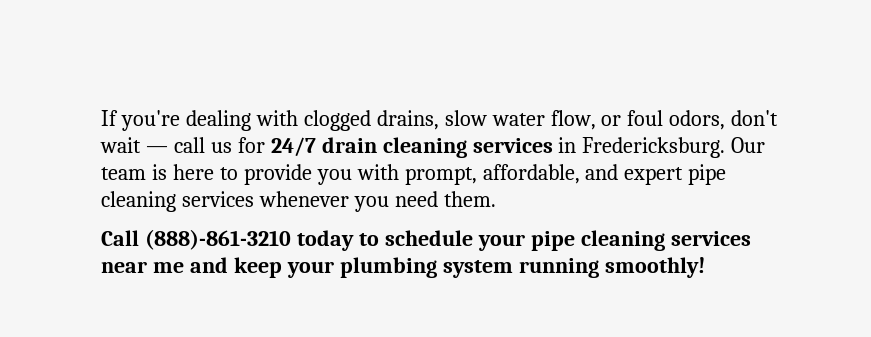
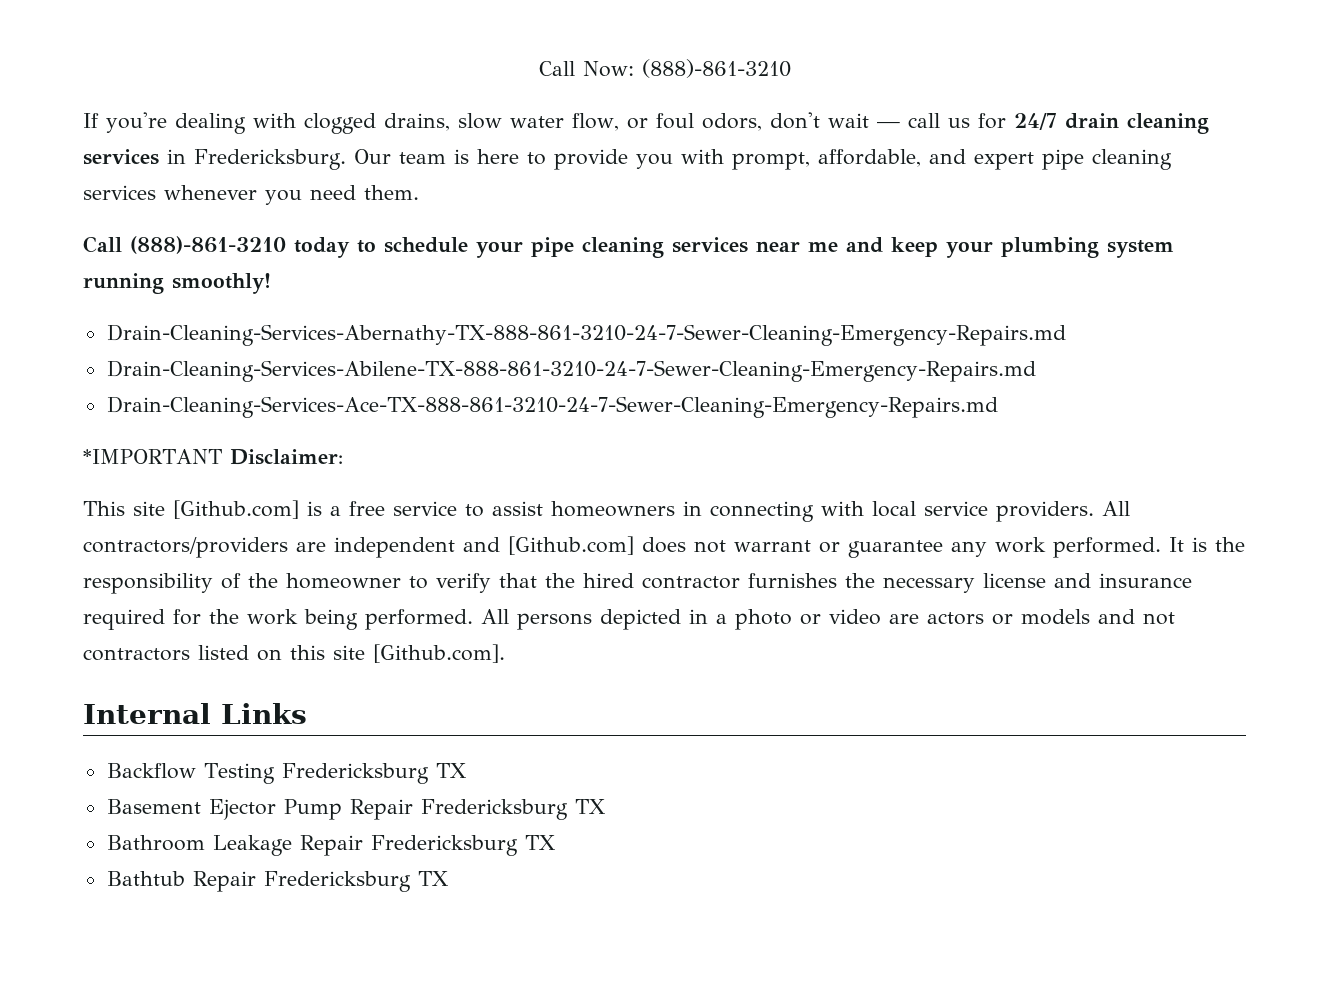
+ Call Now: (888)-861-3210
+ Drain-Cleaning-Services-Abernathy-TX-888-861-3210-24-7-Sewer-Cleaning-Emergency-Repairs.md
+ Drain-Cleaning-Services-Abilene-TX-888-861-3210-24-7-Sewer-Cleaning-Emergency-Repairs.md
+ Drain-Cleaning-Services-Ace-TX-888-861-3210-24-7-Sewer-Cleaning-Emergency-Repairs.md
+ *IMPORTANT Disclaimer:
+ This site [Github.com] is a free service to assist homeowners in connecting with local service providers. All contractors/providers are independent and [Github.com] does not warrant or guarantee any work performed. It is the responsibility of the homeowner to verify that the hired contractor furnishes the necessary license and insurance required for the work being performed. All persons depicted in a photo or video are actors or models and not contractors listed on this site [Github.com].
+ Internal Links
+ Backflow Testing Fredericksburg TX
+ Basement Ejector Pump Repair Fredericksburg TX
+ Bathroom Leakage Repair Fredericksburg TX
+ Bathtub Repair Fredericksburg TX

